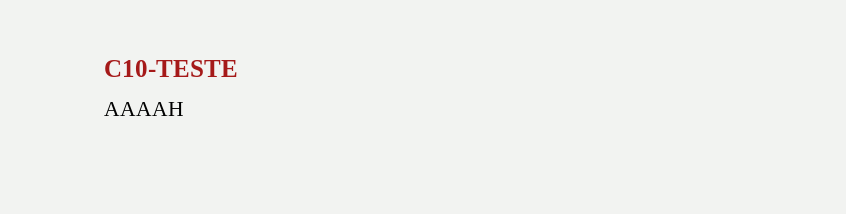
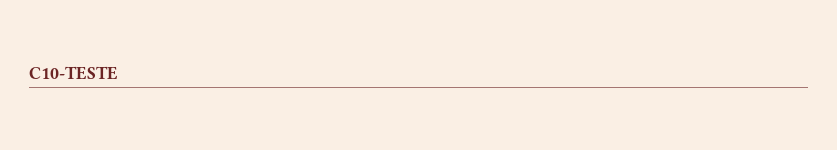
- AAAAH

